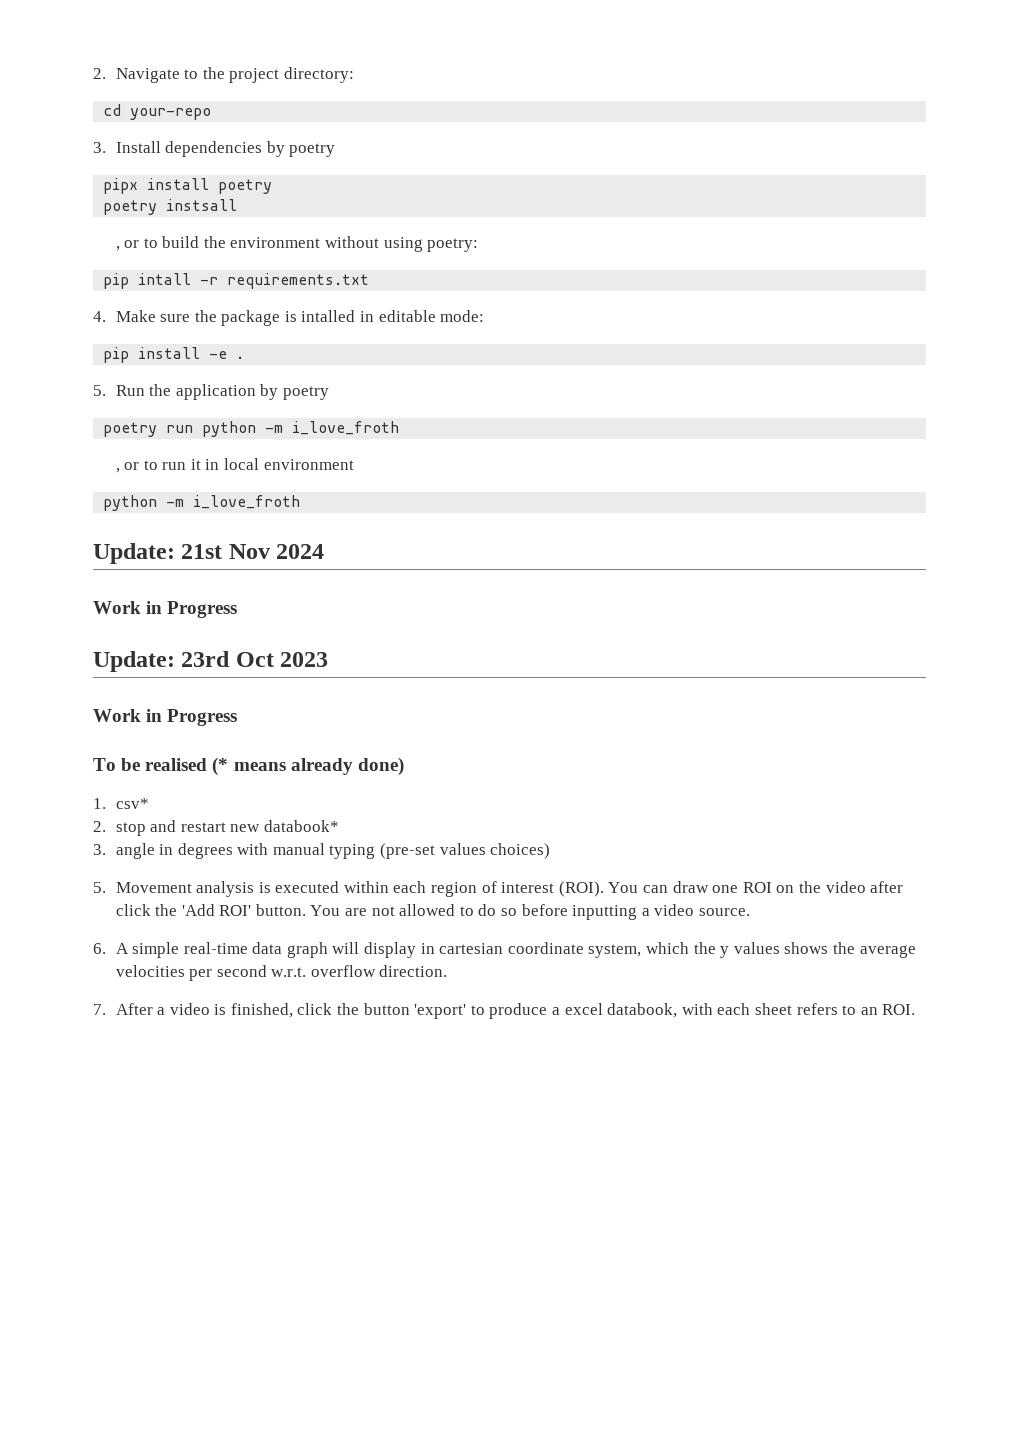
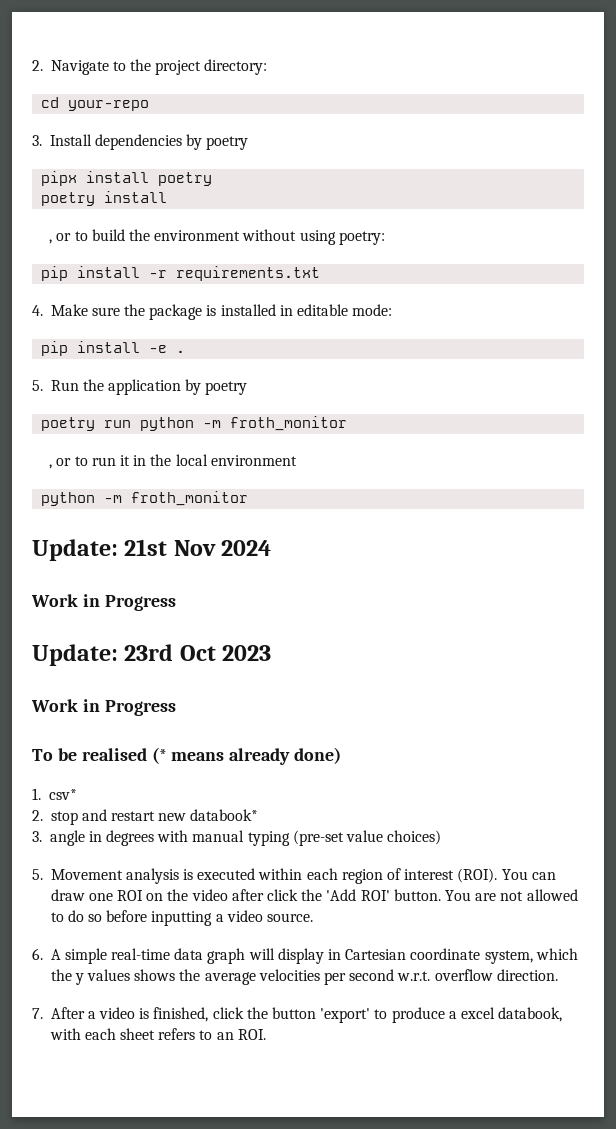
- poetry instsall
+ poetry install
- pip intall -r requirements.txt
+ pip install -r requirements.txt
- 4. Make sure the package is intalled in editable mode:
+ 4. Make sure the package is installed in editable mode:
- poetry run python -m i_love_froth
+ poetry run python -m froth_monitor
- , or to run it in local environment
- python -m i_love_froth
+ , or to run it in the local environment
+ python -m froth_monitor
- 3. angle in degrees with manual typing (pre-set values choices)
+ 3. angle in degrees with manual typing (pre-set value choices)
- 6. A simple real-time data graph will display in cartesian coordinate system, which the y values shows the average velocities per second w.r.t. overflow direction.
+ 6. A simple real-time data graph will display in Cartesian coordinate system, which the y values shows the average velocities per second w.r.t. overflow direction.

